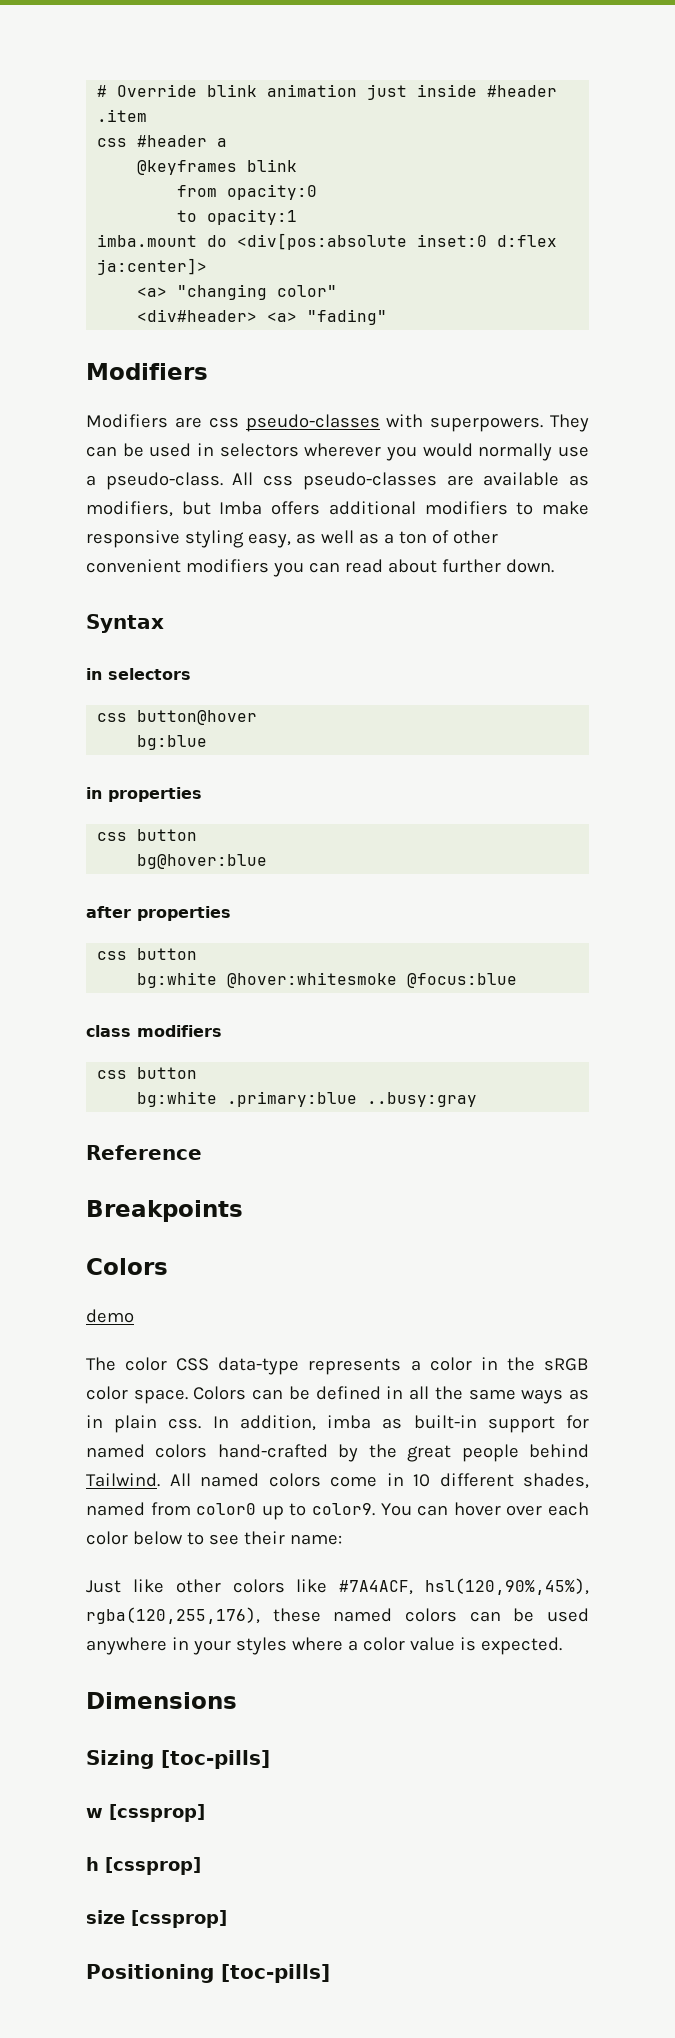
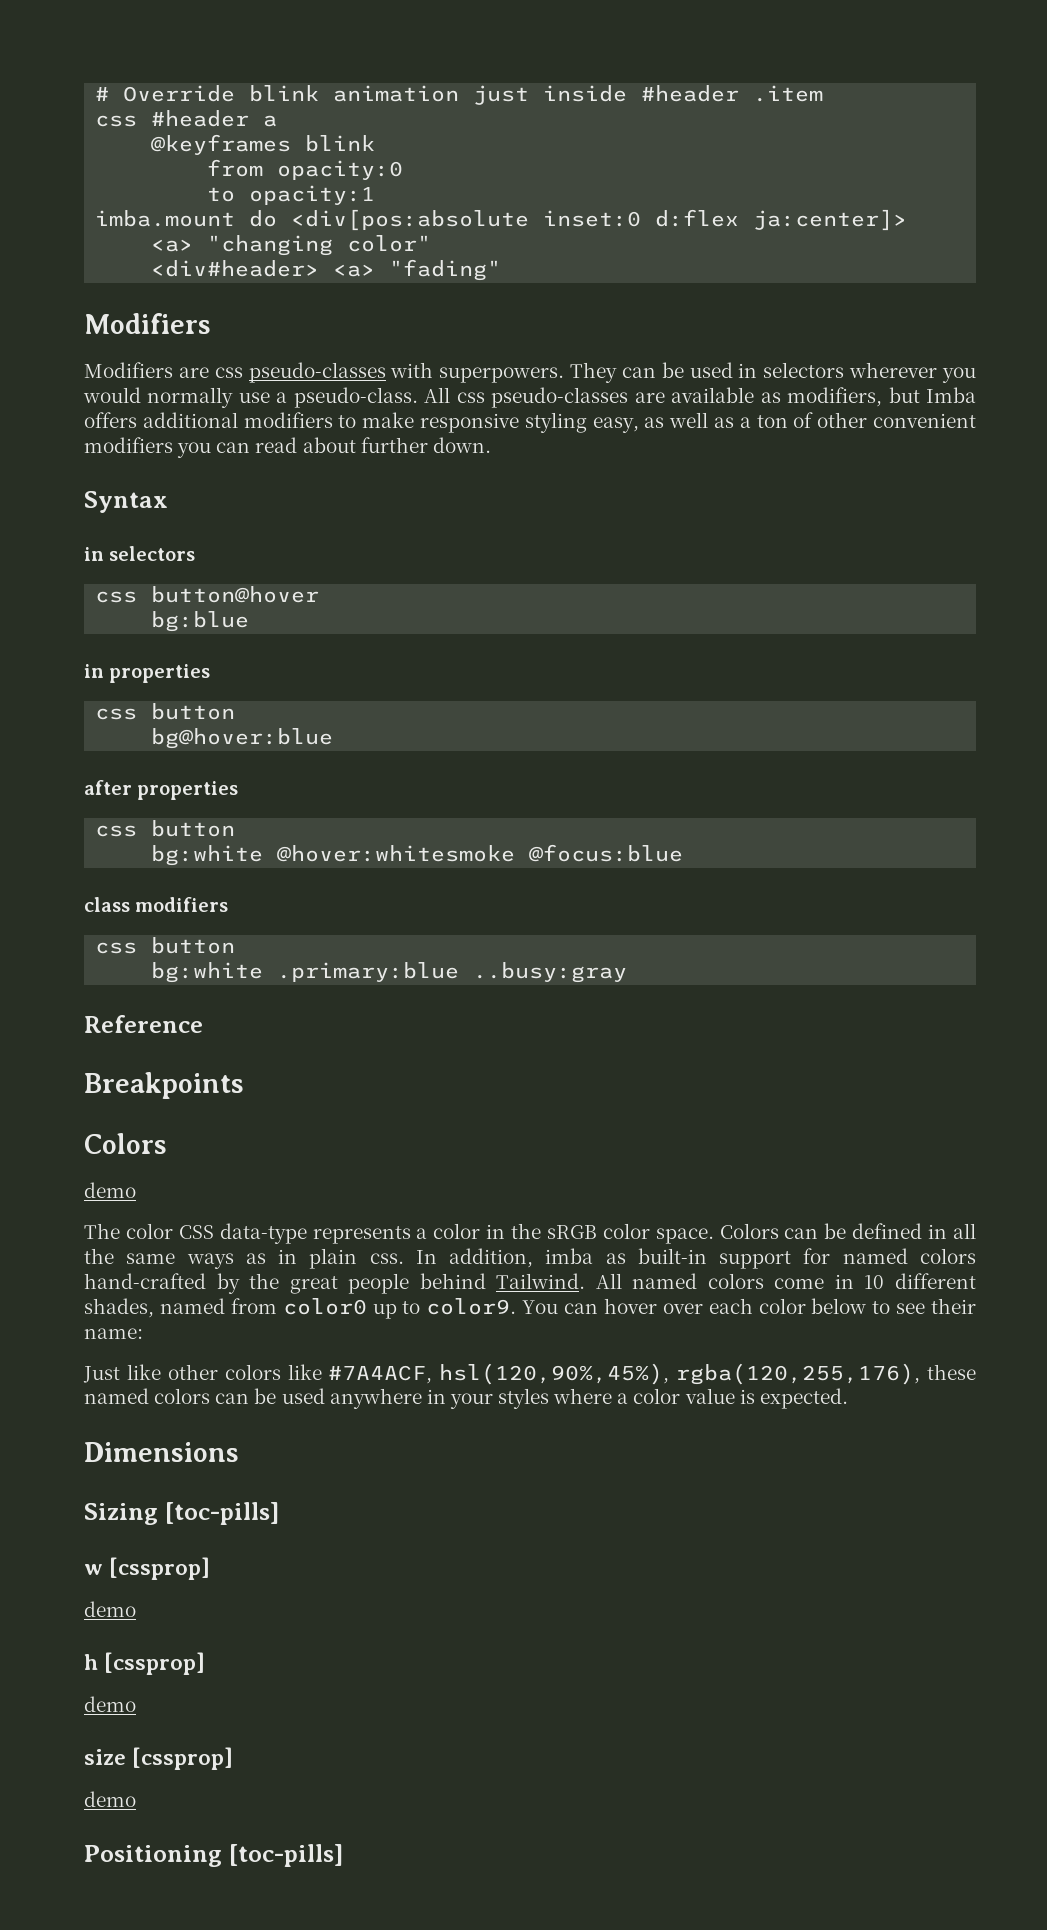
  w [cssprop]
+ demo
  h [cssprop]
+ demo
  size [cssprop]
+ demo

